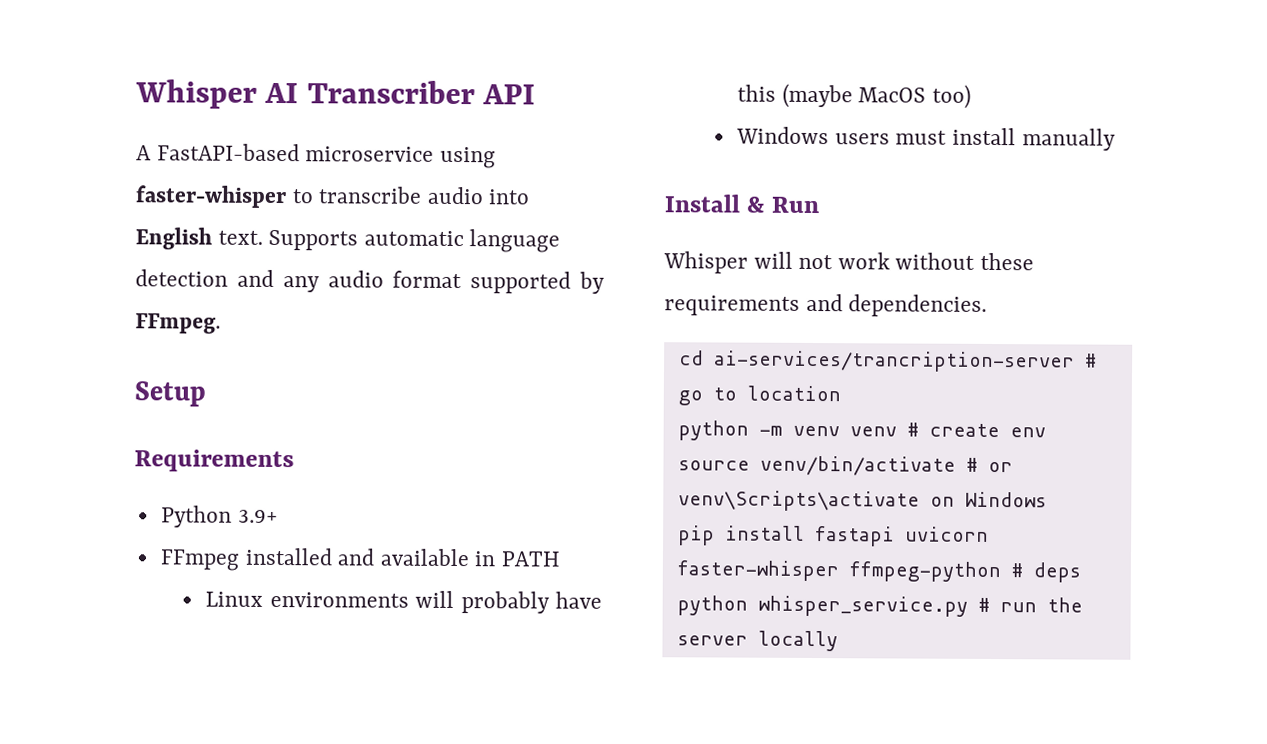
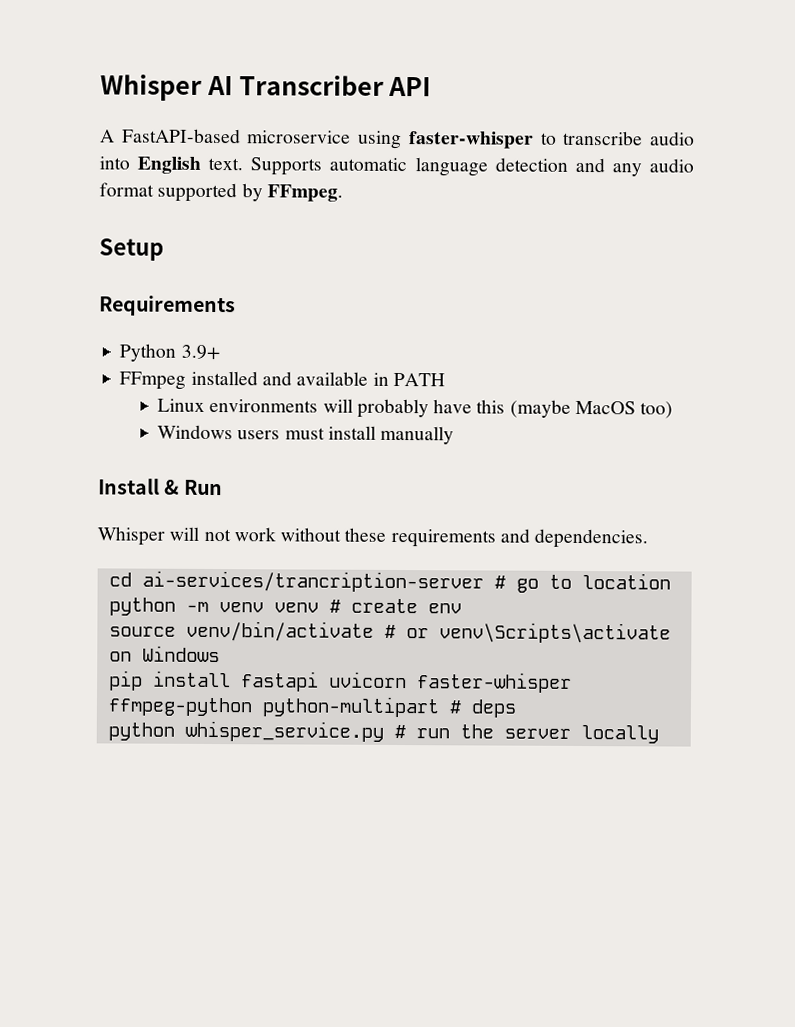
- pip install fastapi uvicorn faster-whisper ffmpeg-python # deps
+ pip install fastapi uvicorn faster-whisper ffmpeg-python python-multipart # deps

